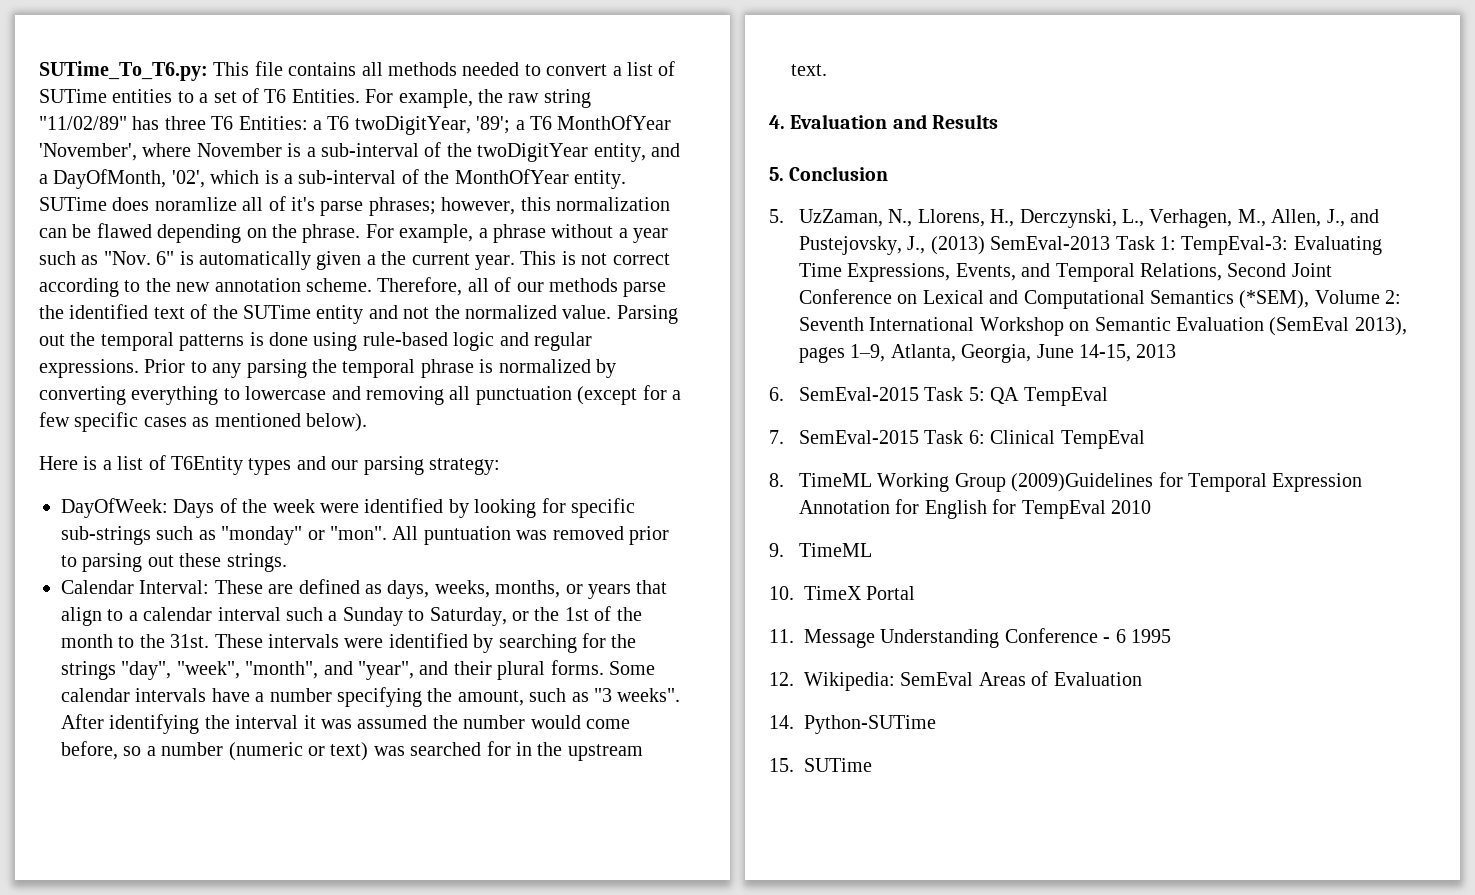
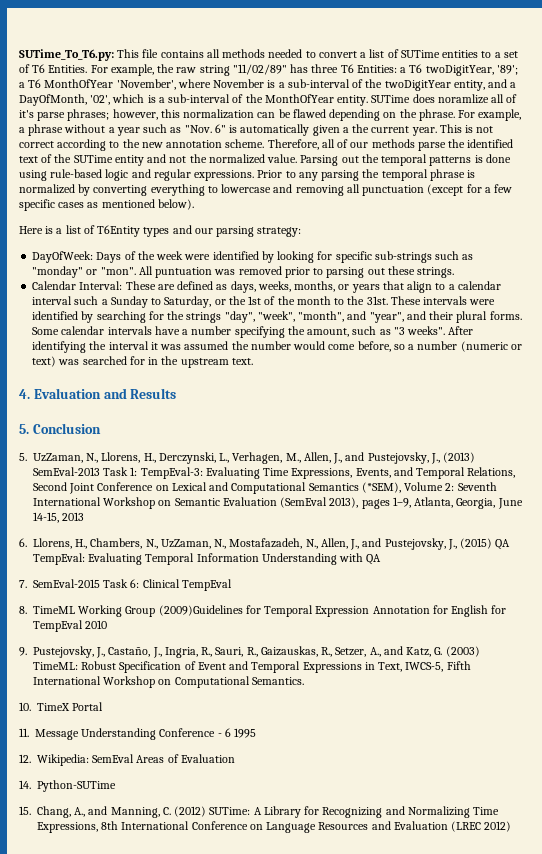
- 6. SemEval-2015 Task 5: QA TempEval
+ 6. Llorens, H., Chambers, N., UzZaman, N., Mostafazadeh, N., Allen, J., and Pustejovsky, J., (2015) QA TempEval: Evaluating Temporal Information Understanding with QA
- 9. TimeML
+ 9. Pustejovsky, J., Castaño, J., Ingria, R., Sauri, R., Gaizauskas, R., Setzer, A., and Katz, G. (2003) TimeML: Robust Specification of Event and Temporal Expressions in Text, IWCS-5, Fifth International Workshop on Computational Semantics.
- 15. SUTime
+ 15. Chang, A., and Manning, C. (2012) SUTime: A Library for Recognizing and Normalizing Time Expressions, 8th International Conference on Language Resources and Evaluation (LREC 2012)

